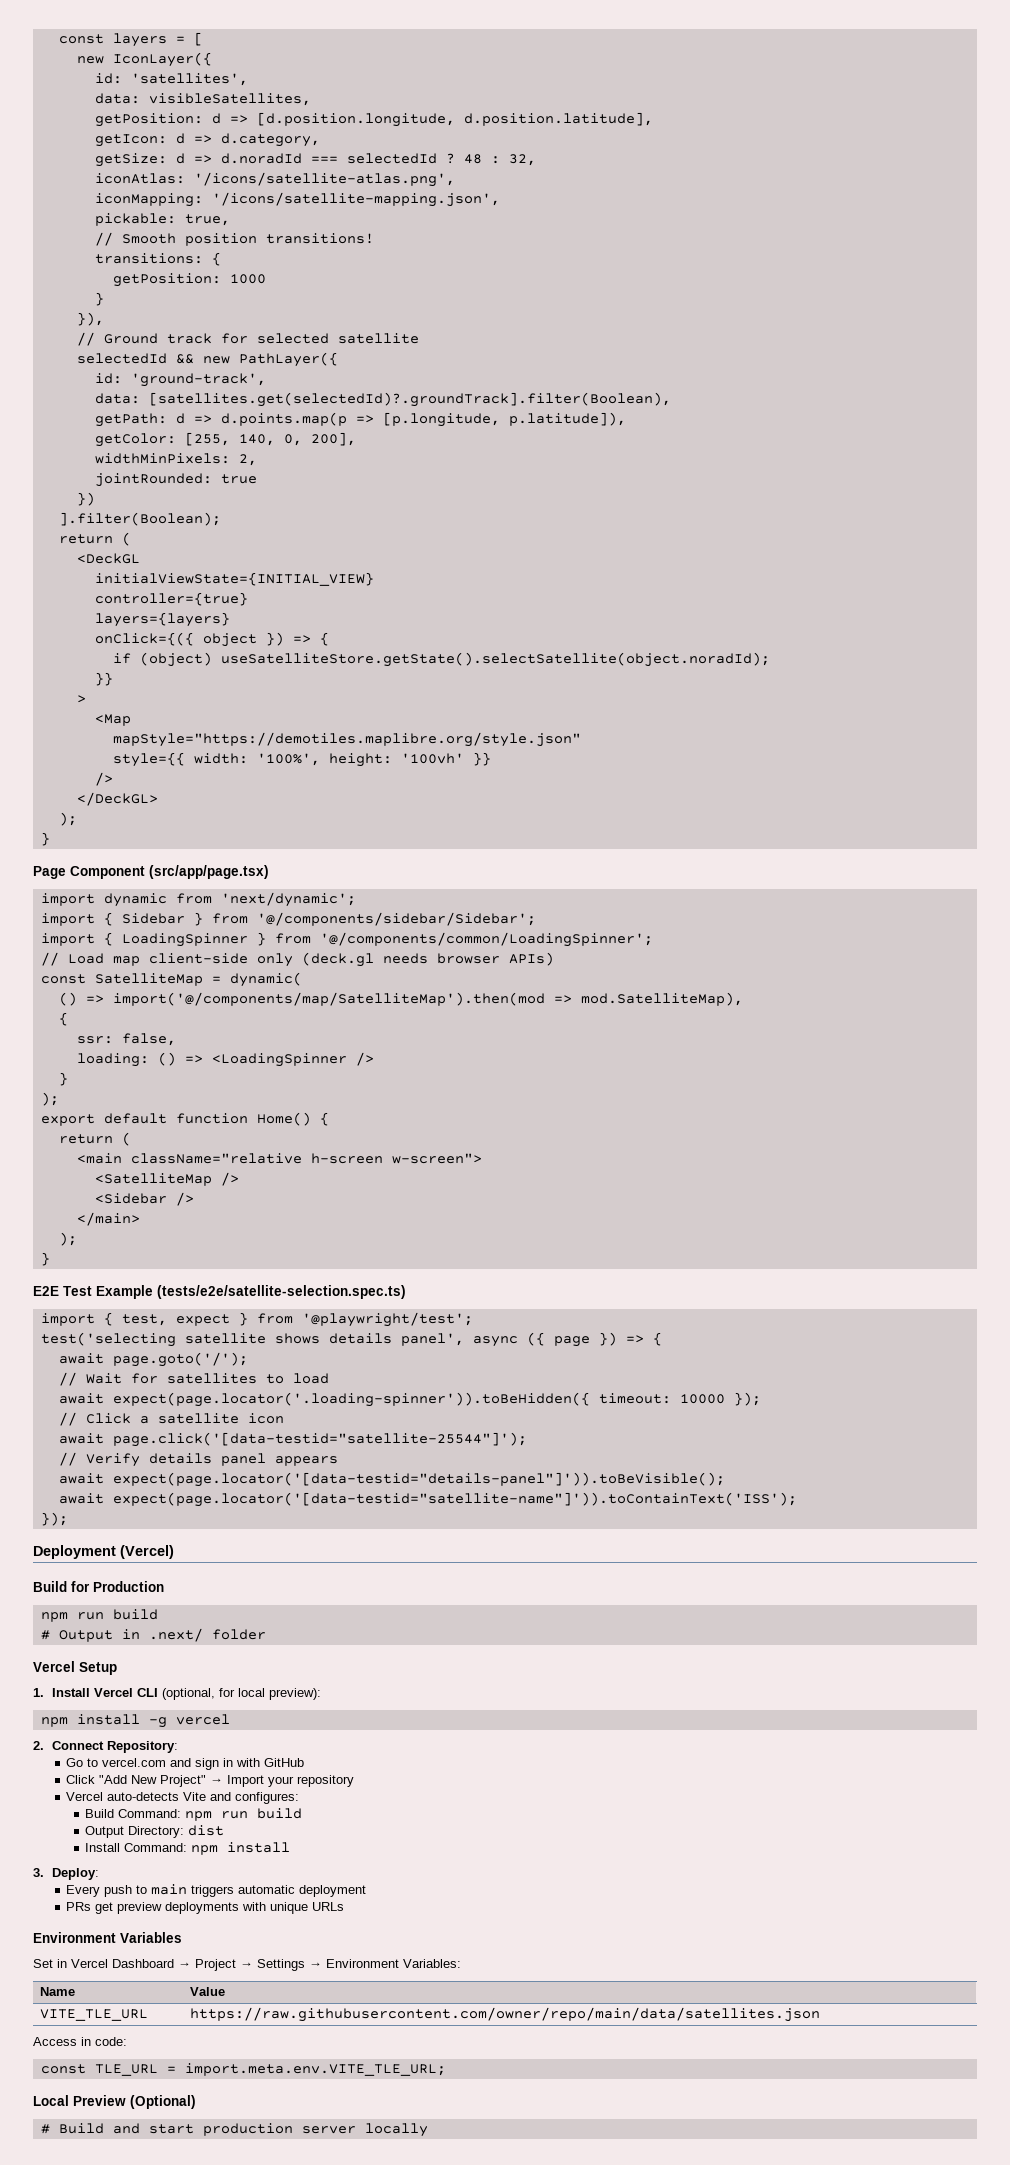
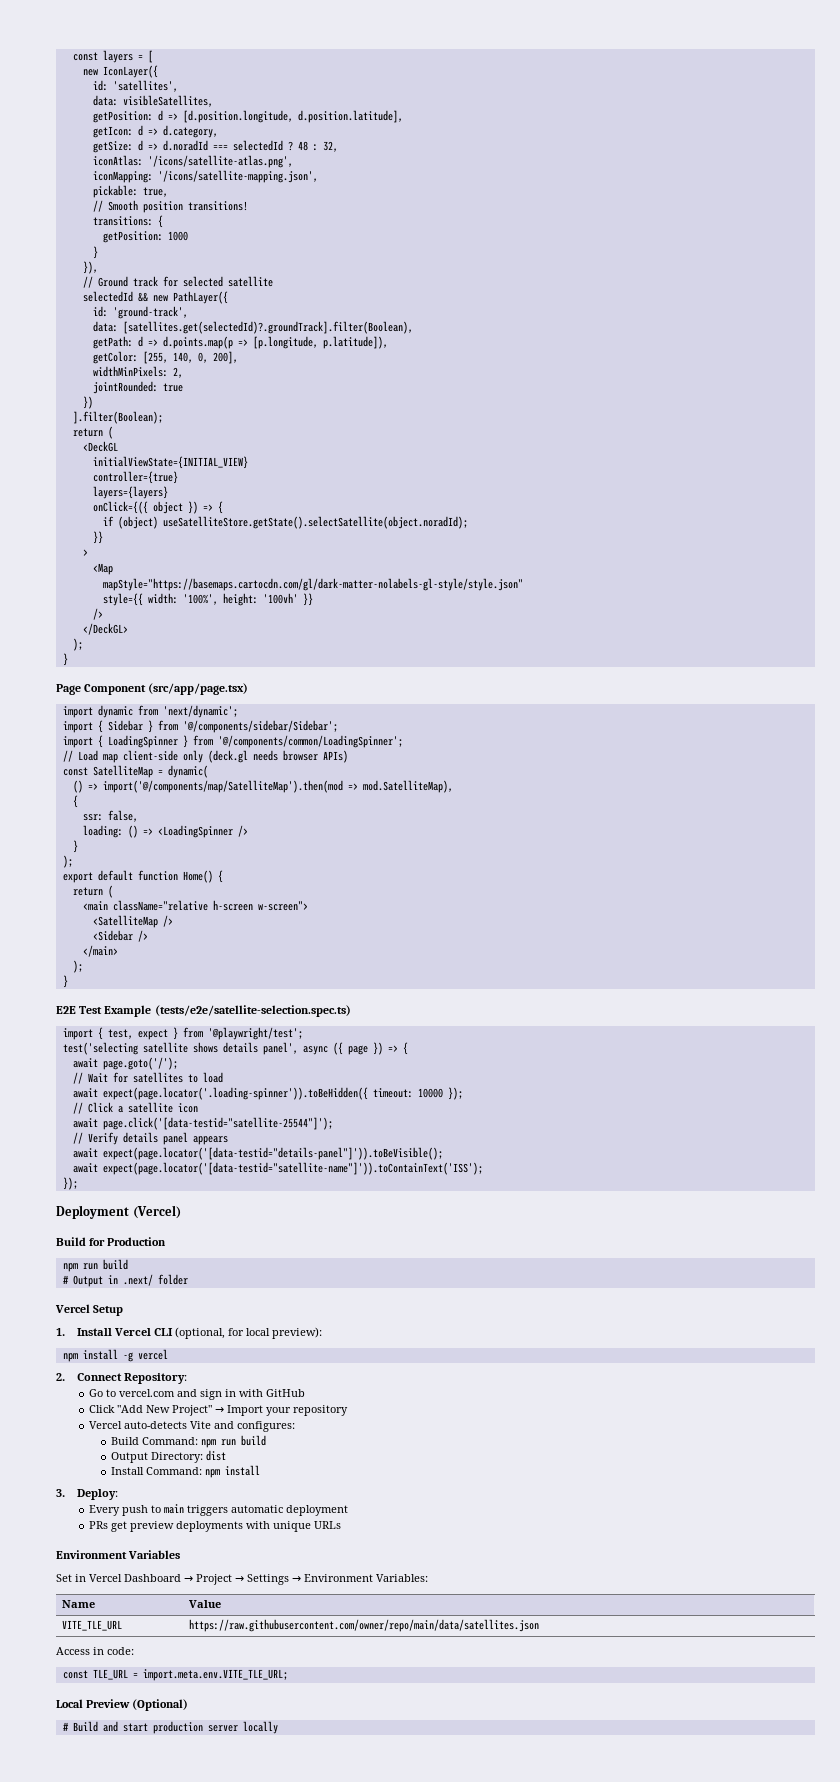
- mapStyle="https://demotiles.maplibre.org/style.json"
+ mapStyle="https://basemaps.cartocdn.com/gl/dark-matter-nolabels-gl-style/style.json"

